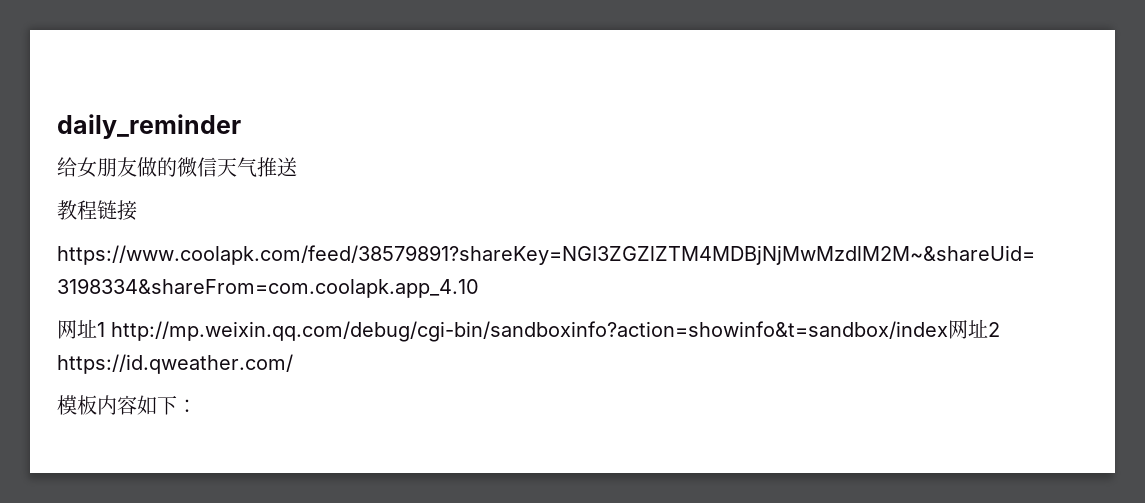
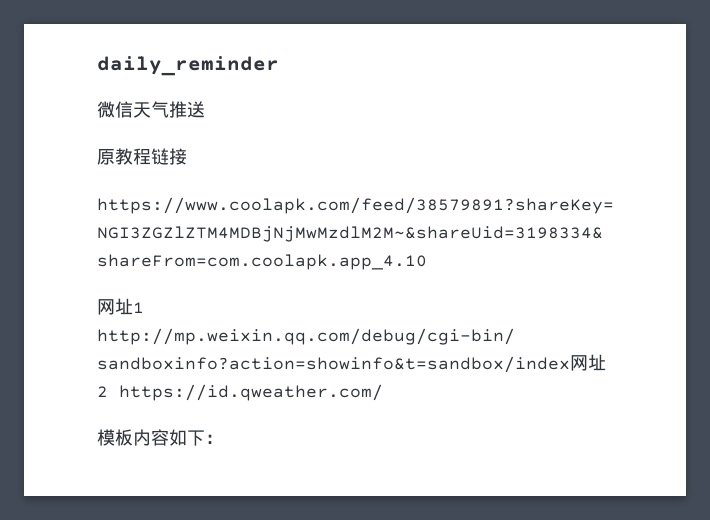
- 给女朋友做的微信天气推送
+ 微信天气推送
- 教程链接
+ 原教程链接

